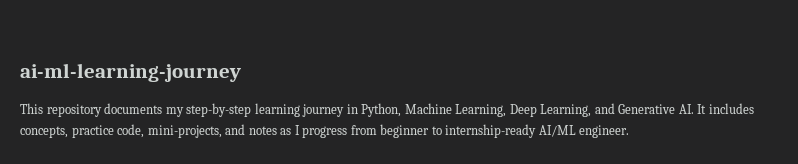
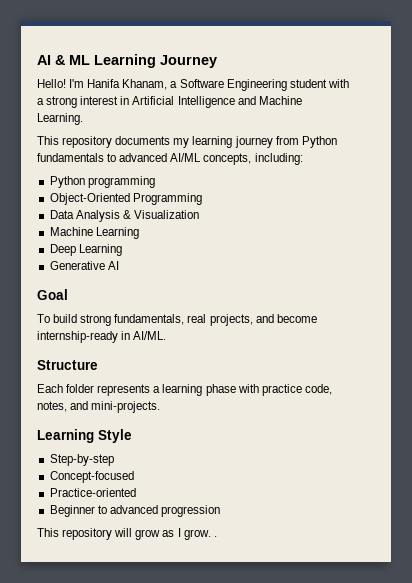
- ai-ml-learning-journey
+ AI & ML Learning Journey
+ Hello! I'm Hanifa Khanam, a Software Engineering student with a strong interest in Artificial Intelligence and Machine Learning.
- This repository documents my step-by-step learning journey in Python, Machine Learning, Deep Learning, and Generative AI. It includes concepts, practice code, mini-projects, and notes as I progress from beginner to internship-ready AI/ML engineer.
+ This repository documents my learning journey from Python fundamentals to advanced AI/ML concepts, including:
+ Python programming
+ Object-Oriented Programming
+ Data Analysis & Visualization
+ Machine Learning
+ Deep Learning
+ Generative AI
+ Goal
+ To build strong fundamentals, real projects, and become internship-ready in AI/ML.
+ Structure
+ Each folder represents a learning phase with practice code, notes, and mini-projects.
+ Learning Style
+ Step-by-step
+ Concept-focused
+ Practice-oriented
+ Beginner to advanced progression
+ This repository will grow as I grow. .

